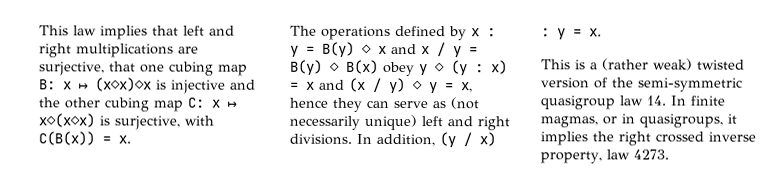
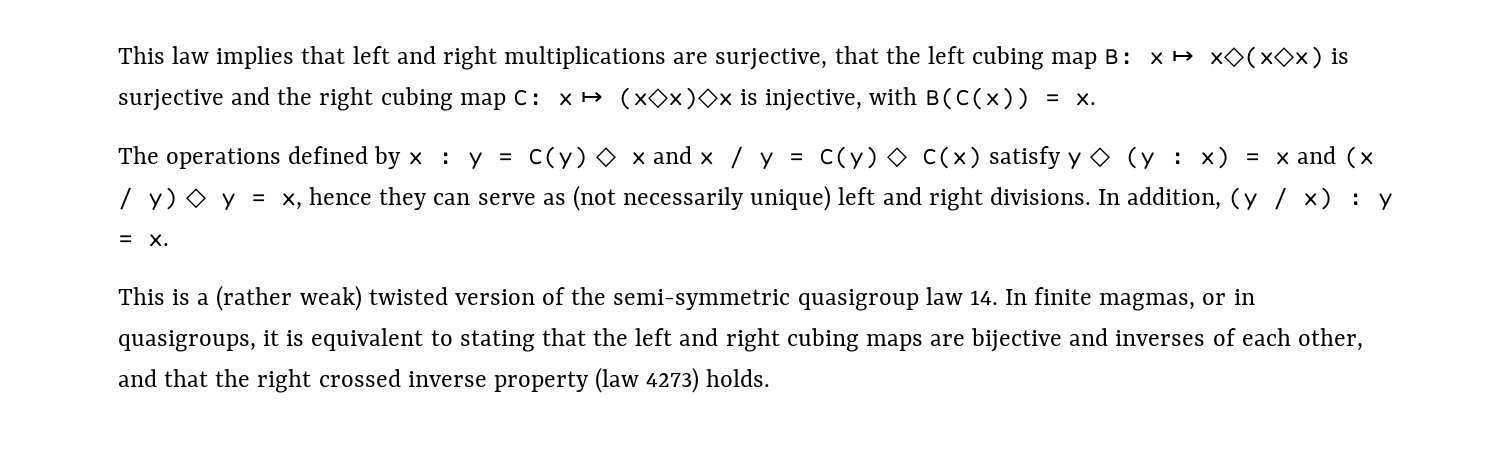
- This law implies that left and right multiplications are surjective, that one cubing map B: x ↦ (x◇x)◇x is injective and the other cubing map C: x ↦ x◇(x◇x) is surjective, with C(B(x)) = x.
+ This law implies that left and right multiplications are surjective, that the left cubing map B: x ↦ x◇(x◇x) is surjective and the right cubing map C: x ↦ (x◇x)◇x is injective, with B(C(x)) = x.
- The operations defined by x : y = B(y) ◇ x and x / y = B(y) ◇ B(x) obey y ◇ (y : x) = x and (x / y) ◇ y = x, hence they can serve as (not necessarily unique) left and right divisions.
+ The operations defined by x : y = C(y) ◇ x and x / y = C(y) ◇ C(x) satisfy y ◇ (y : x) = x and (x / y) ◇ y = x, hence they can serve as (not necessarily unique) left and right divisions.
- This is a (rather weak) twisted version of the semi-symmetric quasigroup law 14. In finite magmas, or in quasigroups, it implies the right crossed inverse property, law 4273.
+ This is a (rather weak) twisted version of the semi-symmetric quasigroup law 14. In finite magmas, or in quasigroups, it is equivalent to stating that the left and right cubing maps are bijective and inverses of each other, and that the right crossed inverse property (law 4273) holds.

